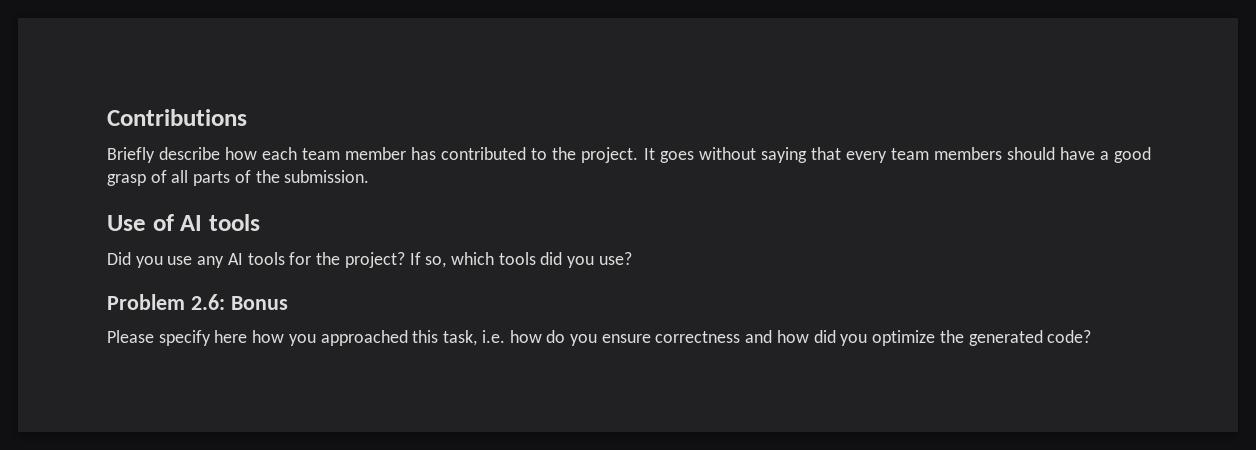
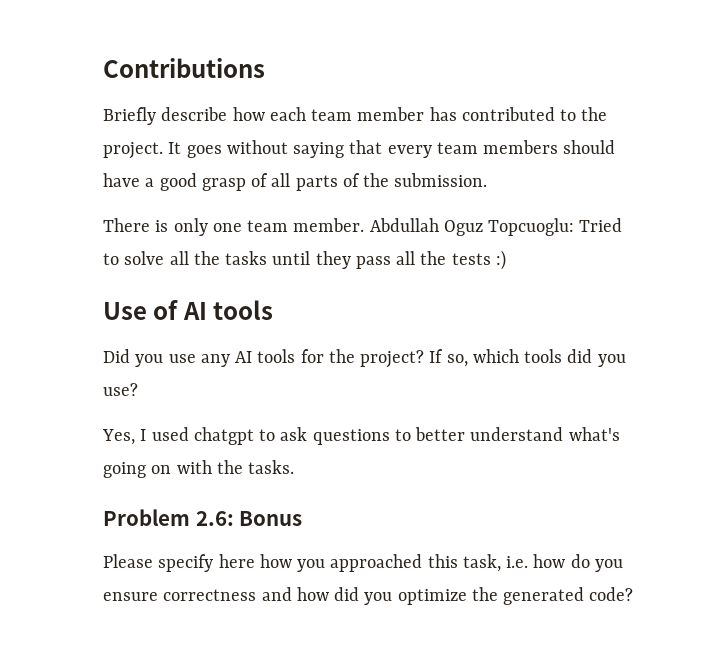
+ There is only one team member. Abdullah Oguz Topcuoglu: Tried to solve all the tasks until they pass all the tests :)
+ Yes, I used chatgpt to ask questions to better understand what's going on with the tasks.

